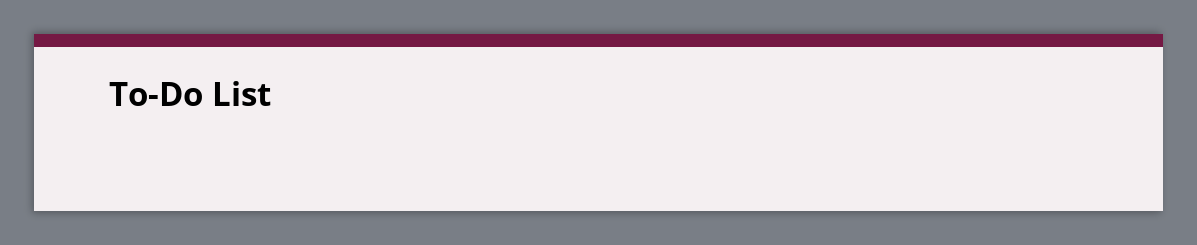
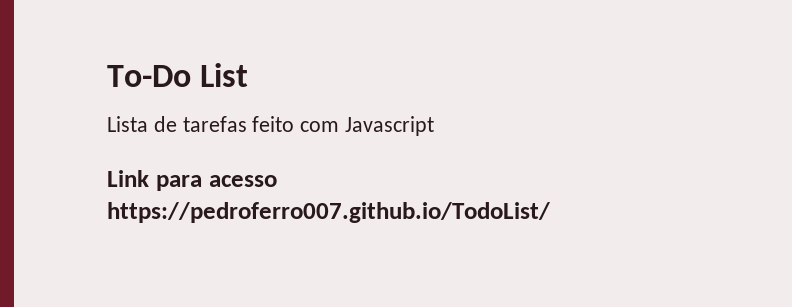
+ Lista de tarefas feito com Javascript
+ Link para acesso https://pedroferro007.github.io/TodoList/

